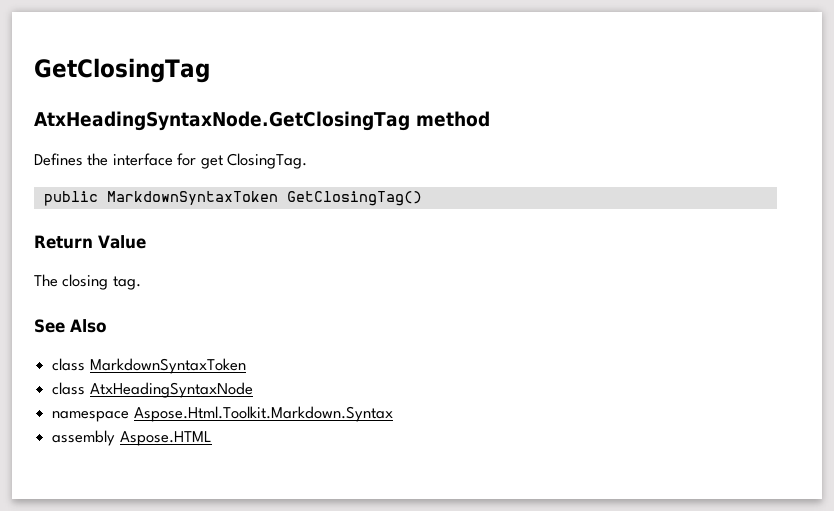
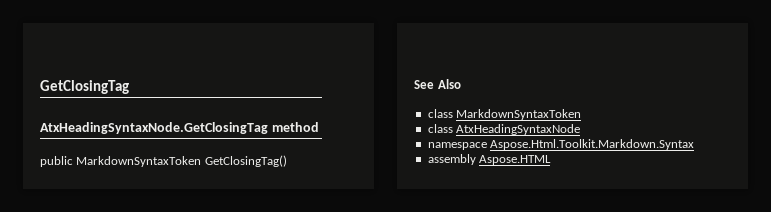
- Defines the interface for get ClosingTag.
  public MarkdownSyntaxToken GetClosingTag()
- Return Value
- The closing tag.

